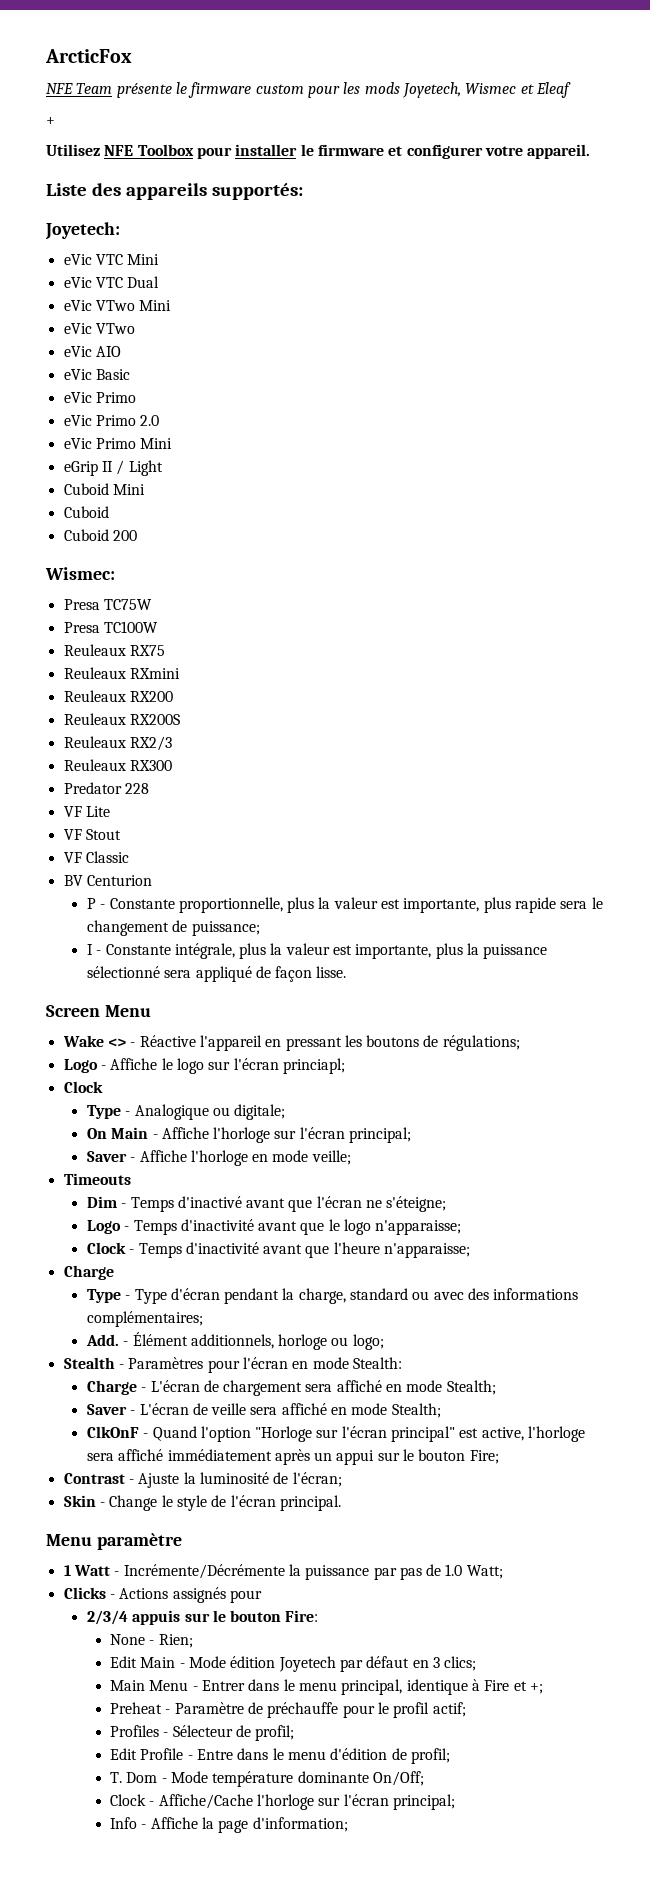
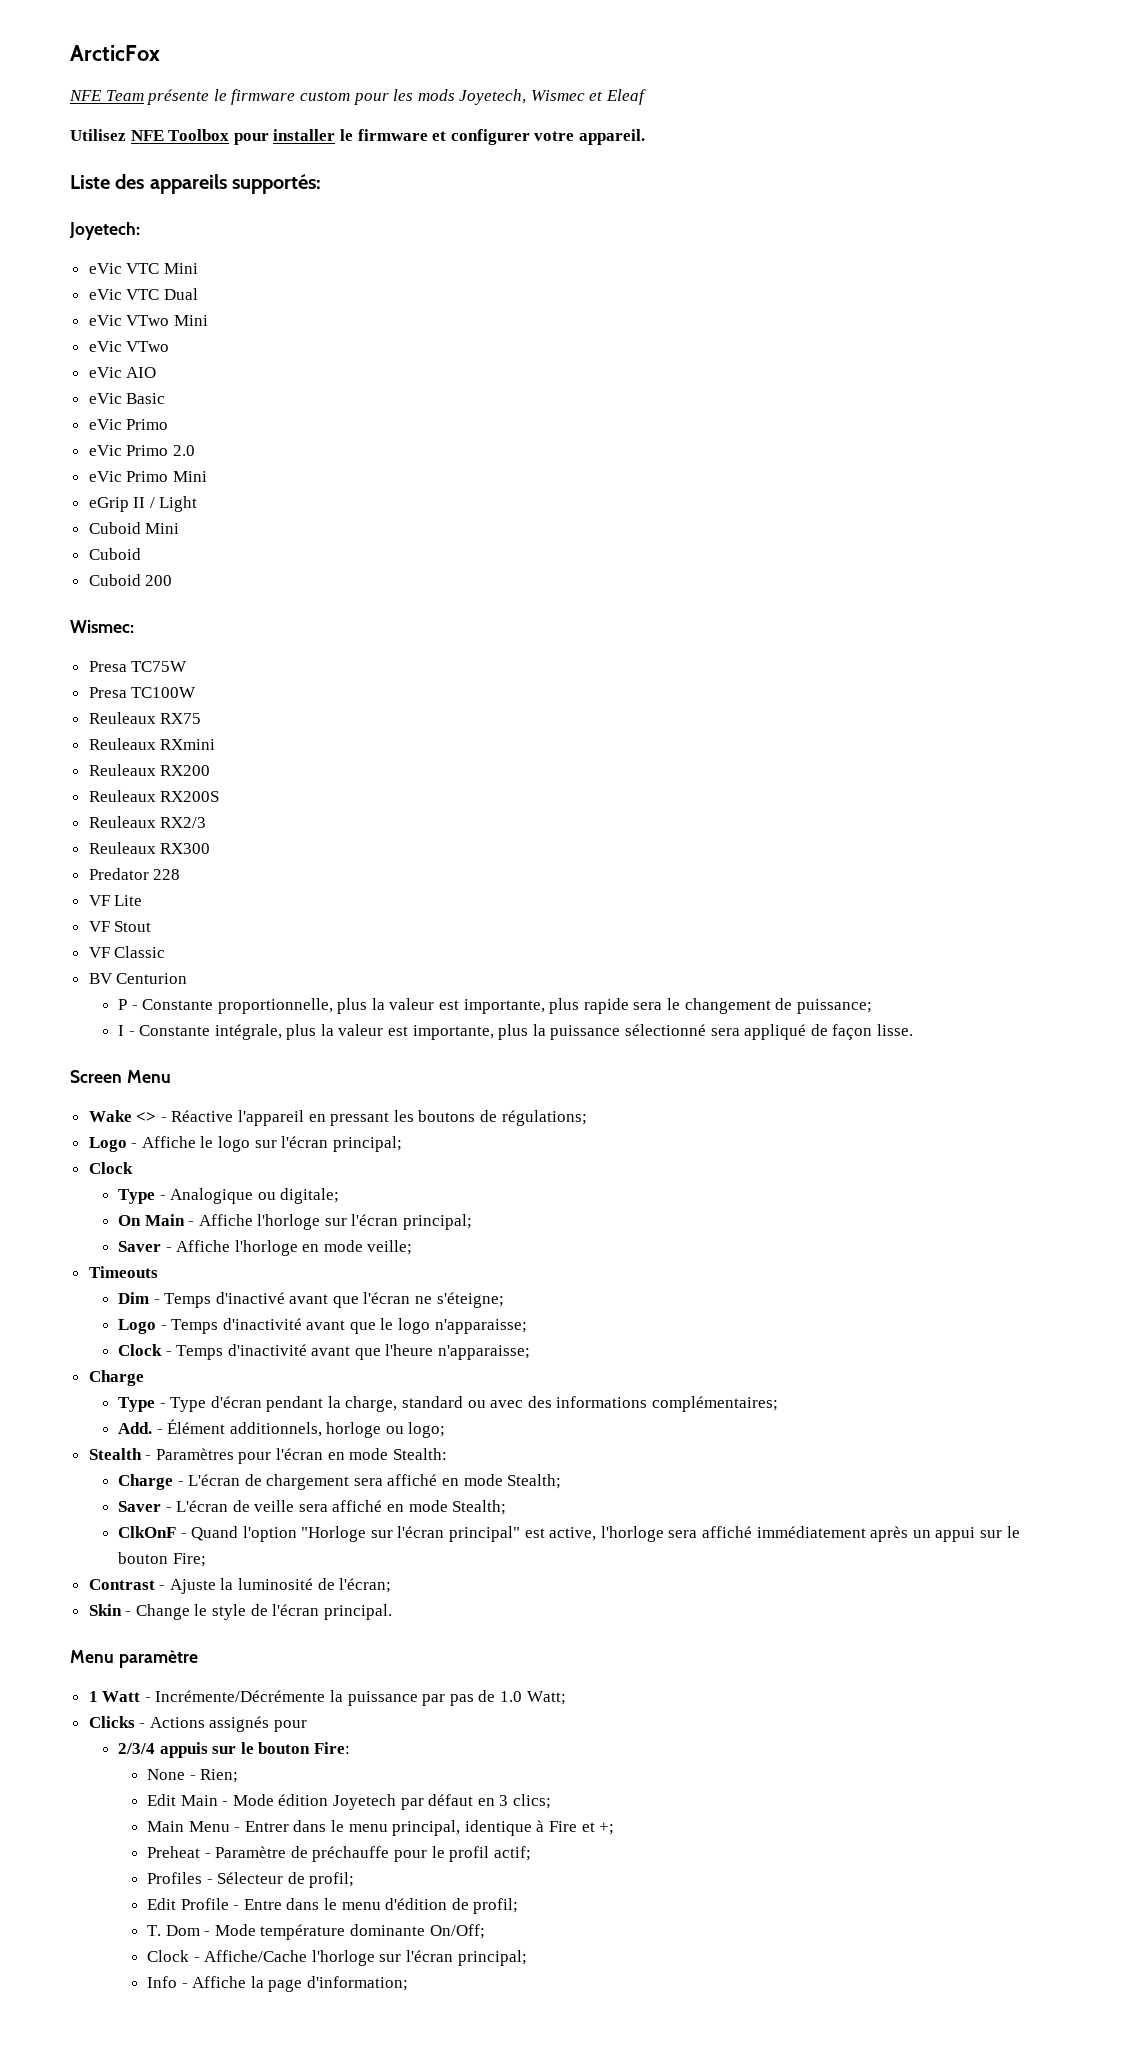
- +
- Logo - Affiche le logo sur l'écran princiapl;
+ Logo - Affiche le logo sur l'écran principal;

